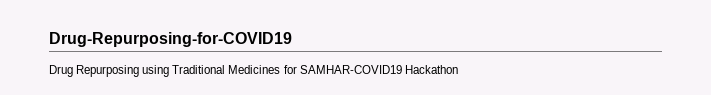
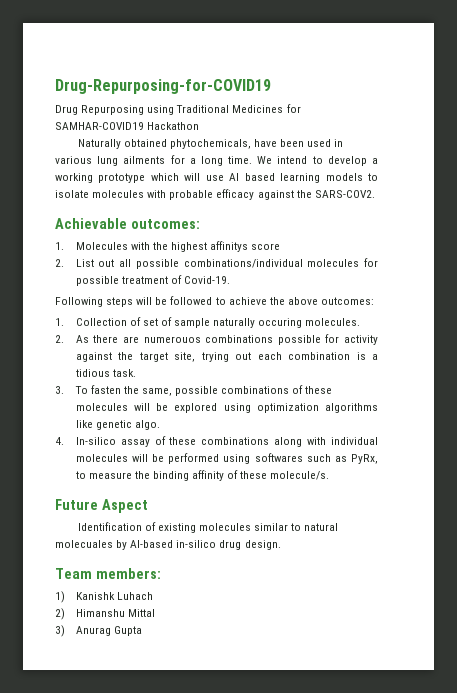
+ Naturally obtained phytochemicals, have been used in various lung ailments for a long time. We intend to develop a working prototype which will use AI based learning models to isolate molecules with probable efficacy against the SARS-COV2.
+ Achievable outcomes:
+ 1. Molecules with the highest affinitys score
+ 2. List out all possible combinations/individual molecules for possible treatment of Covid-19.
+ Following steps will be followed to achieve the above outcomes:
+ 1. Collection of set of sample naturally occuring molecules.
+ 2. As there are numerouos combinations possible for activity against the target site, trying out each combination is a tidious task.
+ 3. To fasten the same, possible combinations of these molecules will be explored using optimization algorithms like genetic algo.
+ 4. In-silico assay of these combinations along with individual molecules will be performed using softwares such as PyRx, to measure the binding affinity of these molecule/s.
+ Future Aspect
+ Identification of existing molecules similar to natural molecuales by AI-based in-silico drug design.
+ Team members:
+ 1) Kanishk Luhach
+ 2) Himanshu Mittal
+ 3) Anurag Gupta

